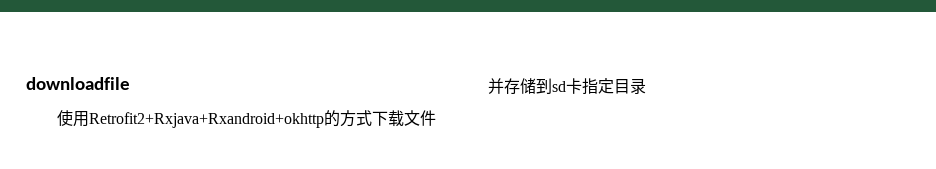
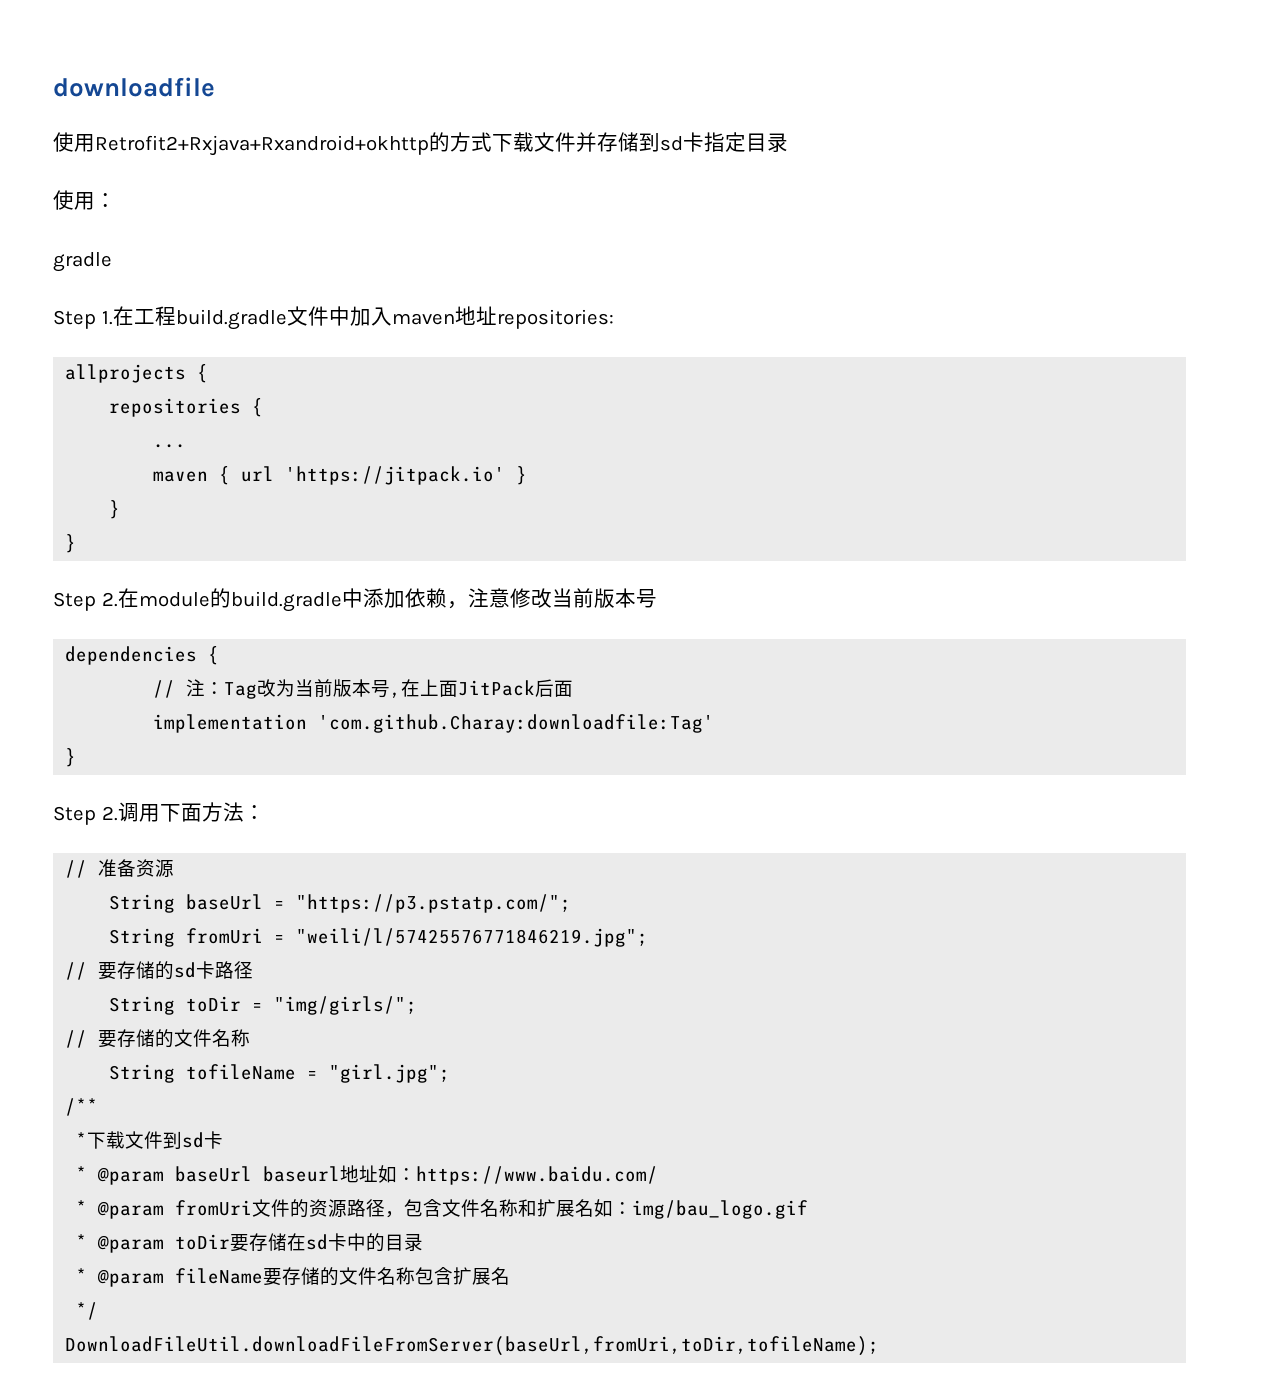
+ 使用：
+ gradle
+ Step 1.在工程build.gradle文件中加入maven地址repositories:
+ allprojects {
+ repositories {
+ ...
+ maven { url 'https://jitpack.io' }
+ }
+ }
+ Step 2.在module的build.gradle中添加依赖，注意修改当前版本号
+ dependencies {
+ // 注：Tag改为当前版本号,在上面JitPack后面
+ implementation 'com.github.Charay:downloadfile:Tag'
+ }
+ Step 2.调用下面方法：
+ // 准备资源
+ String baseUrl = "https://p3.pstatp.com/";
+ String fromUri = "weili/l/57425576771846219.jpg";
+ // 要存储的sd卡路径
+ String toDir = "img/girls/";
+ // 要存储的文件名称
+ String tofileName = "girl.jpg";
+ /**
+ *下载文件到sd卡
+ * @param baseUrl baseurl地址如：https://www.baidu.com/
+ * @param fromUri文件的资源路径，包含文件名称和扩展名如：img/bau_logo.gif
+ * @param toDir要存储在sd卡中的目录
+ * @param fileName要存储的文件名称包含扩展名
+ */
+ DownloadFileUtil.downloadFileFromServer(baseUrl,fromUri,toDir,tofileName);

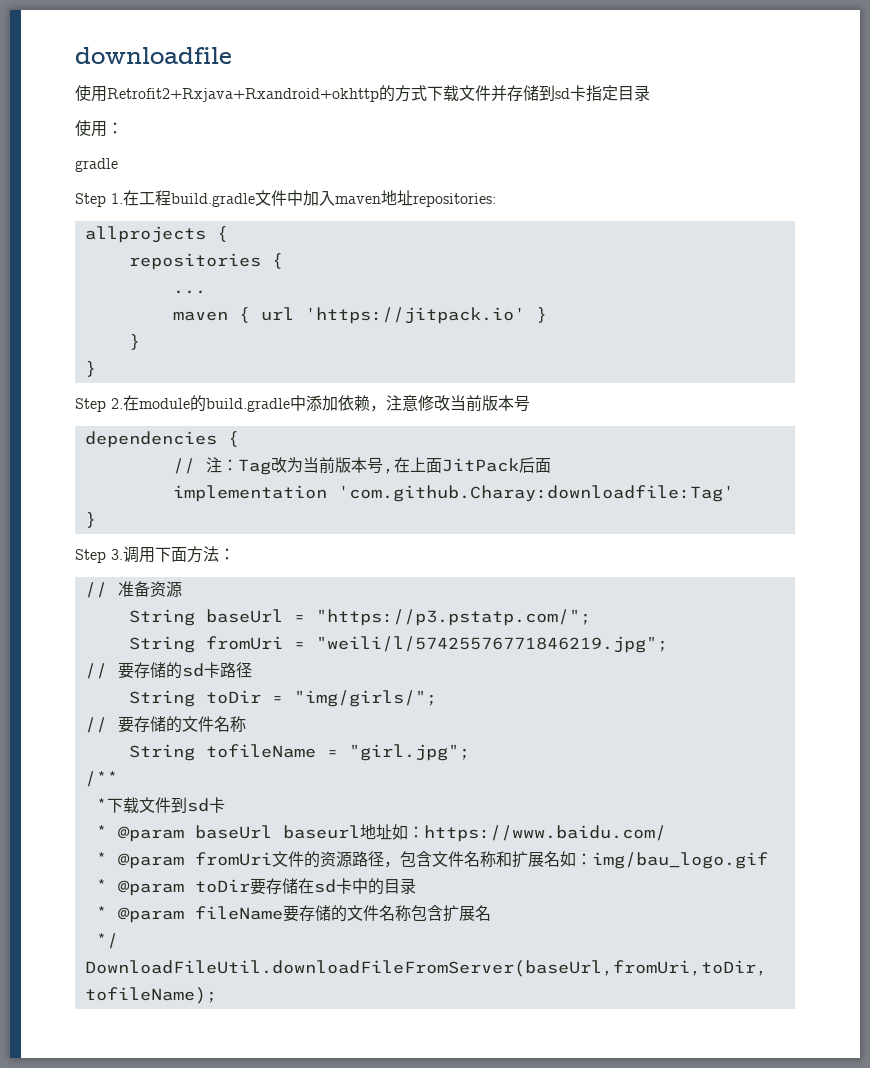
- Step 2.调用下面方法：
+ Step 3.调用下面方法：

